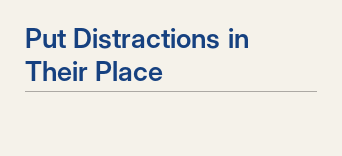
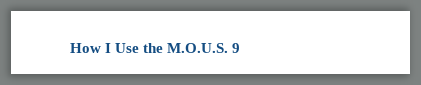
- Put Distractions in Their Place
+ How I Use the M.O.U.S. 9

